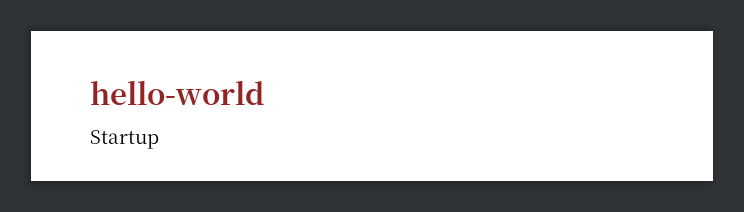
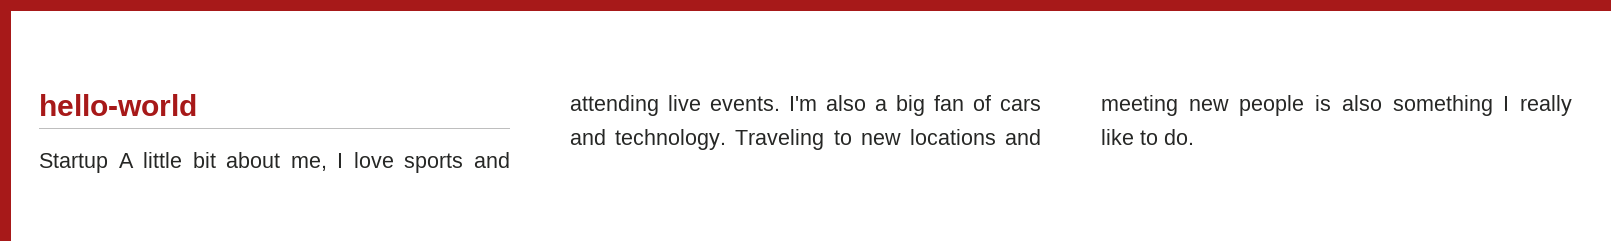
- Startup
+ Startup A little bit about me, I love sports and attending live events. I'm also a big fan of cars and technology. Traveling to new locations and meeting new people is also something I really like to do.

